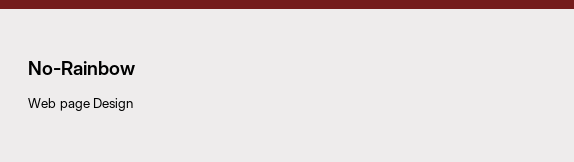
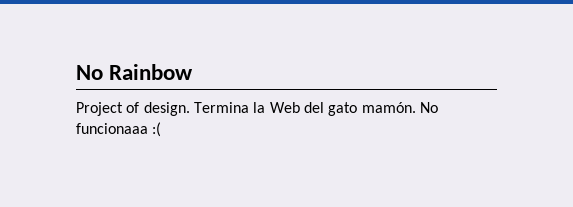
- No-Rainbow
- Web page Design
+ No Rainbow
+ Project of design. Termina la Web del gato mamón. No funcionaaa :(

